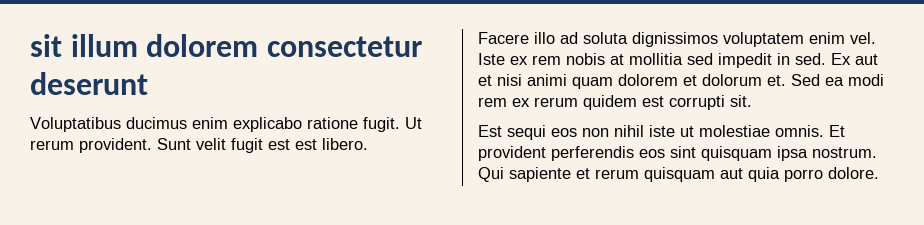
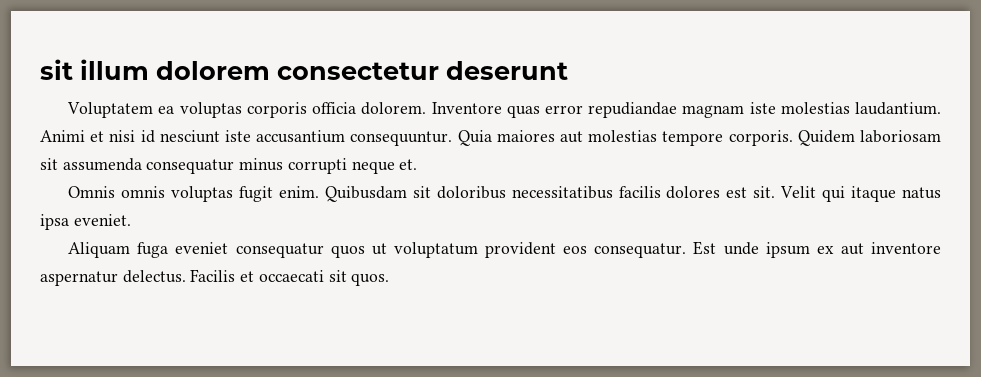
- Voluptatibus ducimus enim explicabo ratione fugit. Ut rerum provident. Sunt velit fugit est est libero.
- Facere illo ad soluta dignissimos voluptatem enim vel. Iste ex rem nobis at mollitia sed impedit in sed. Ex aut et nisi animi quam dolorem et dolorum et. Sed ea modi rem ex rerum quidem est corrupti sit.
- Est sequi eos non nihil iste ut molestiae omnis. Et provident perferendis eos sint quisquam ipsa nostrum. Qui sapiente et rerum quisquam aut quia porro dolore.
+ Voluptatem ea voluptas corporis officia dolorem. Inventore quas error repudiandae magnam iste molestias laudantium. Animi et nisi id nesciunt iste accusantium consequuntur. Quia maiores aut molestias tempore corporis. Quidem laboriosam sit assumenda consequatur minus corrupti neque et.
+ Omnis omnis voluptas fugit enim. Quibusdam sit doloribus necessitatibus facilis dolores est sit. Velit qui itaque natus ipsa eveniet.
+ Aliquam fuga eveniet consequatur quos ut voluptatum provident eos consequatur. Est unde ipsum ex aut inventore aspernatur delectus. Facilis et occaecati sit quos.

